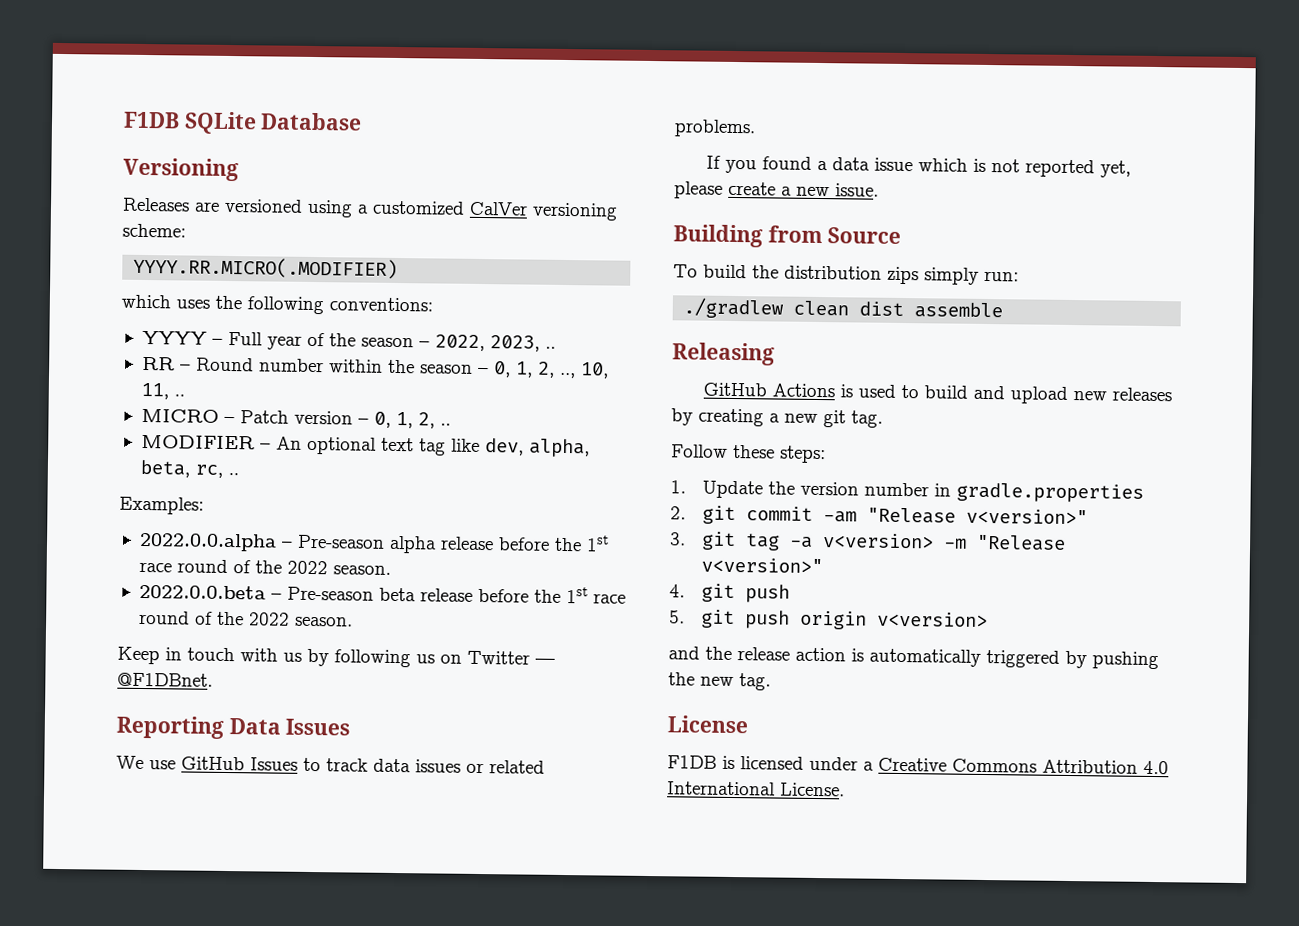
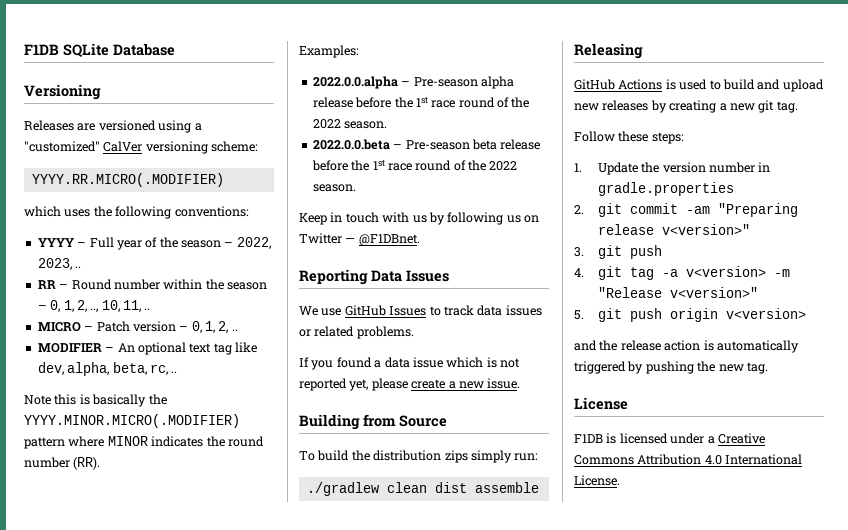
- Releases are versioned using a customized CalVer versioning scheme:
+ Releases are versioned using a "customized" CalVer versioning scheme:
+ Note this is basically the YYYY.MINOR.MICRO(.MODIFIER) pattern where MINOR indicates the round number (RR).
- 2. git commit -am "Release v<version>"
+ 2. git commit -am "Preparing release v<version>"
- 3. git tag -a v<version> -m "Release v<version>"
+ 3. git push
+ 4. git tag -a v<version> -m "Release v<version>"
- 4. git push

